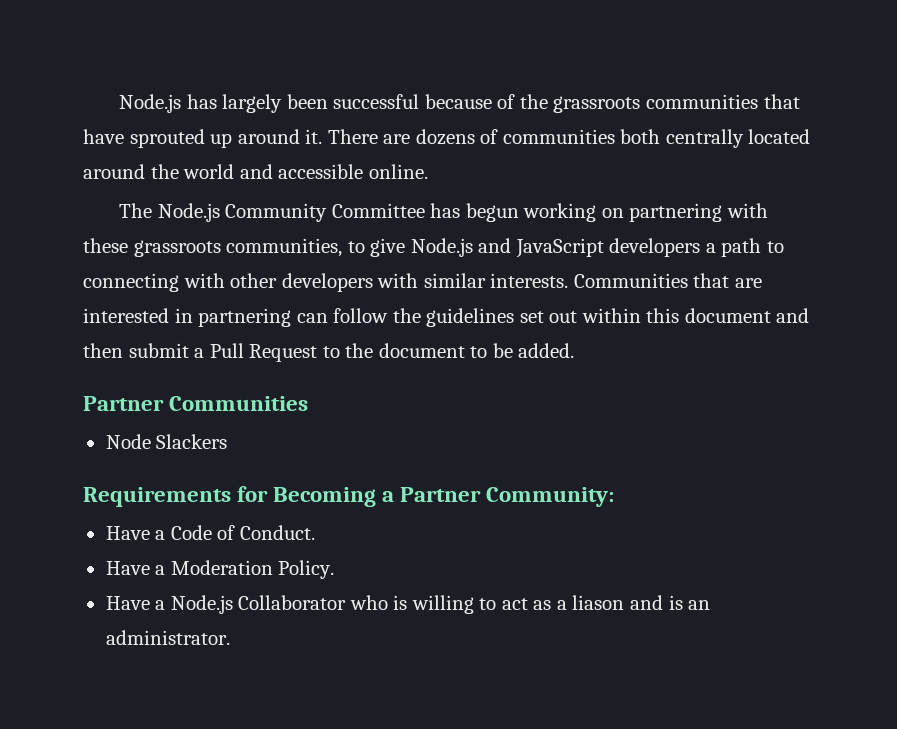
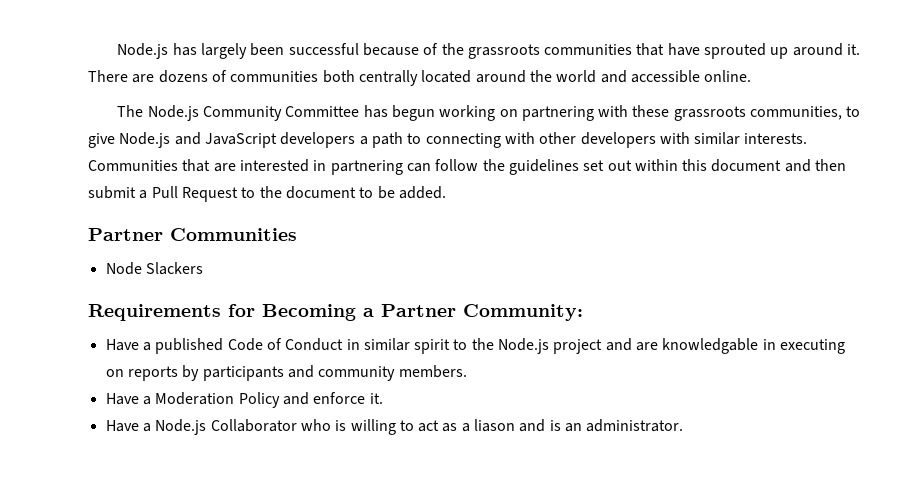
- Have a Code of Conduct.
+ Have a published Code of Conduct in similar spirit to the Node.js project and are knowledgable in executing on reports by participants and community members.
- Have a Moderation Policy.
+ Have a Moderation Policy and enforce it.

